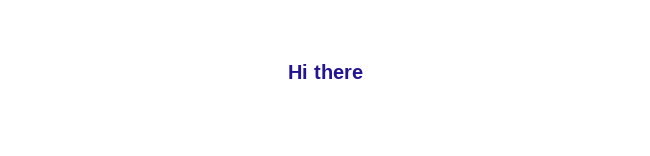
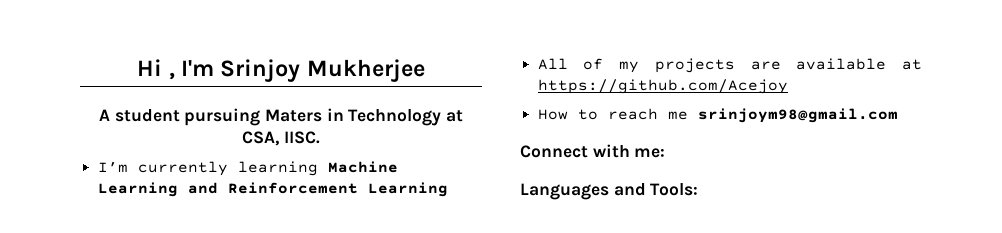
- Hi there
+ Hi , I'm Srinjoy Mukherjee
+ A student pursuing Maters in Technology at CSA, IISC.
+ I’m currently learning Machine Learning and Reinforcement Learning
+ All of my projects are available at https://github.com/Acejoy
+ How to reach me srinjoym98@gmail.com
+ Connect with me:
+ Languages and Tools:

